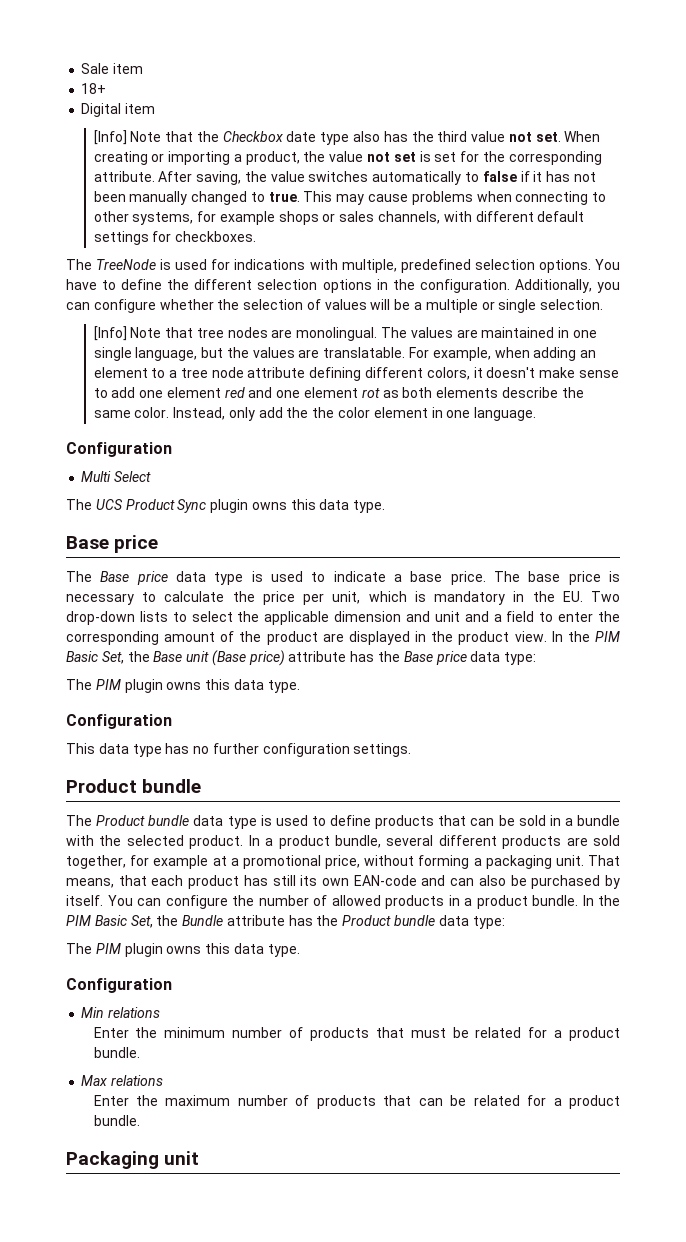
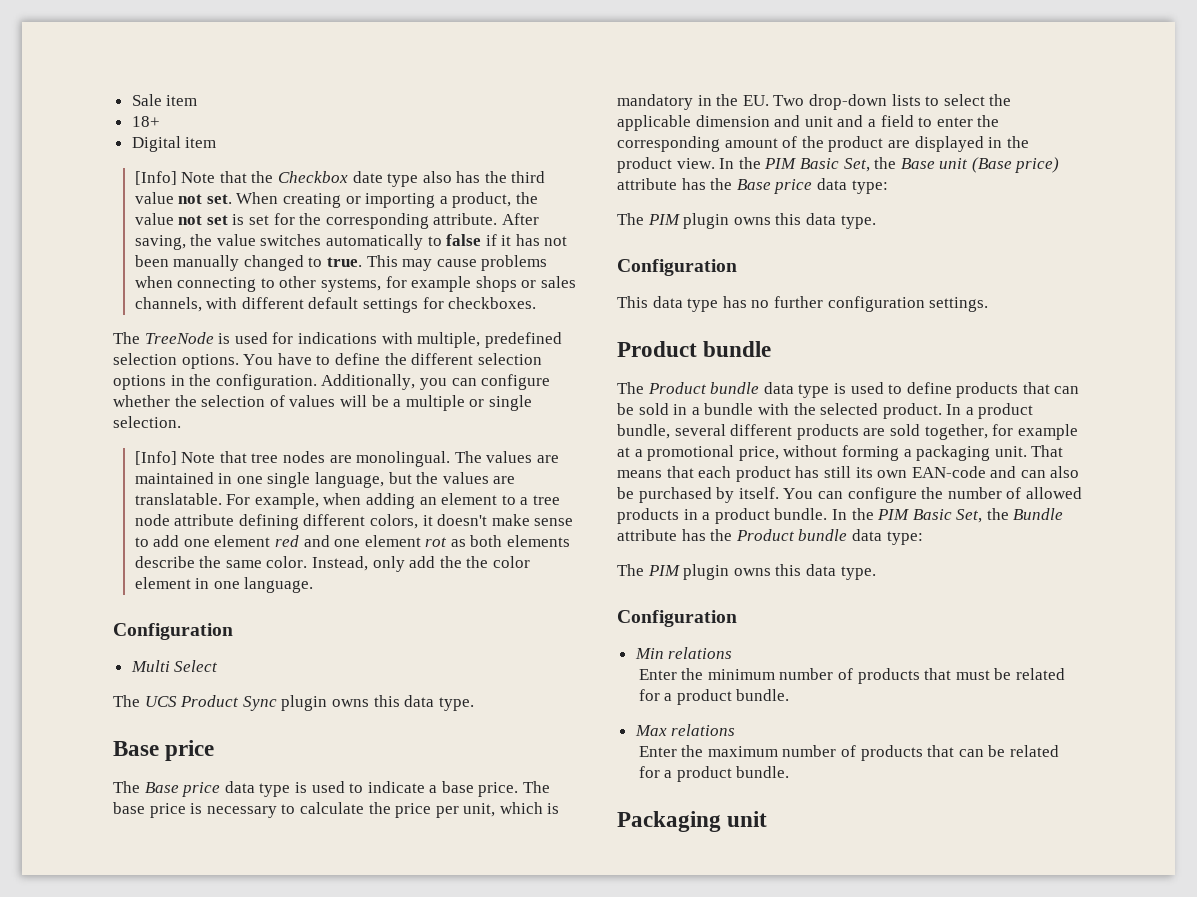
- That means, that each product has still its own EAN-code and can also be purchased by itself.
+ That means that each product has still its own EAN-code and can also be purchased by itself.

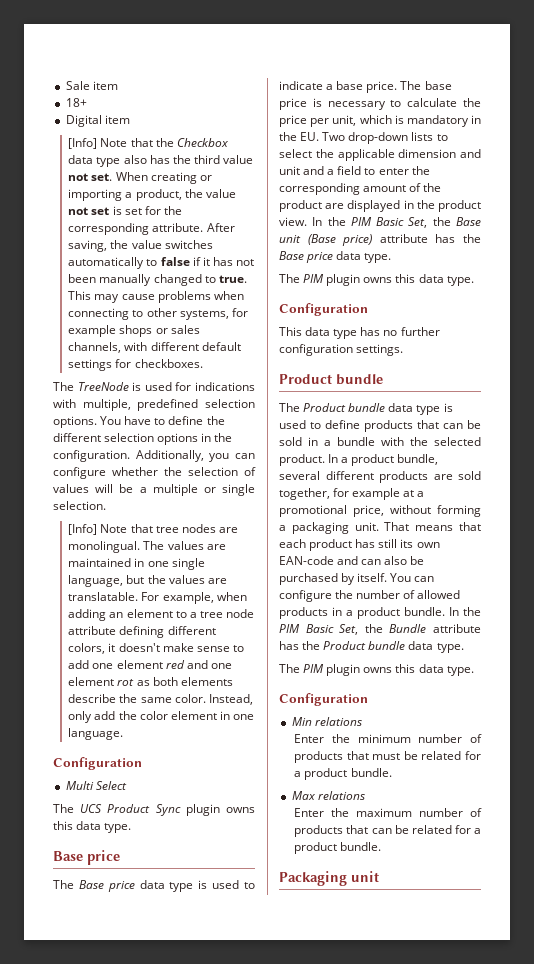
- [Info] Note that the Checkbox date type also has the third value not set.
+ [Info] Note that the Checkbox data type also has the third value not set.
- Instead, only add the the color element in one language.
+ Instead, only add the color element in one language.
- In the PIM Basic Set, the Base unit (Base price) attribute has the Base price data type:
+ In the PIM Basic Set, the Base unit (Base price) attribute has the Base price data type.
- In the PIM Basic Set, the Bundle attribute has the Product bundle data type:
+ In the PIM Basic Set, the Bundle attribute has the Product bundle data type.

